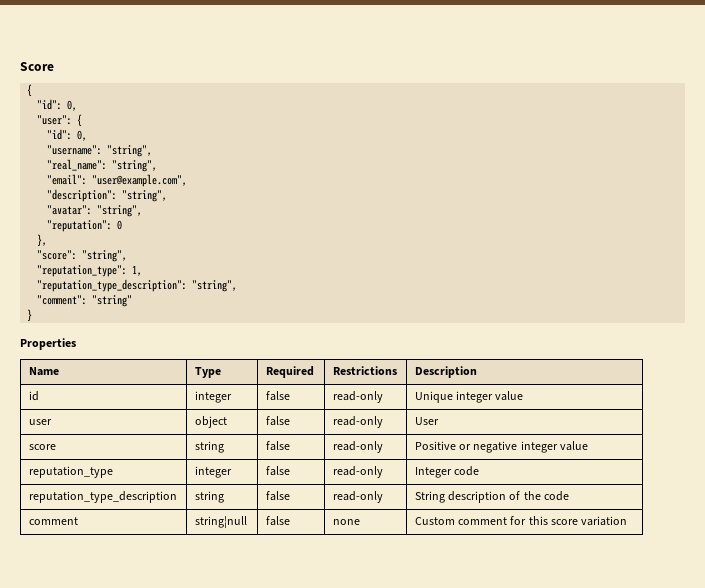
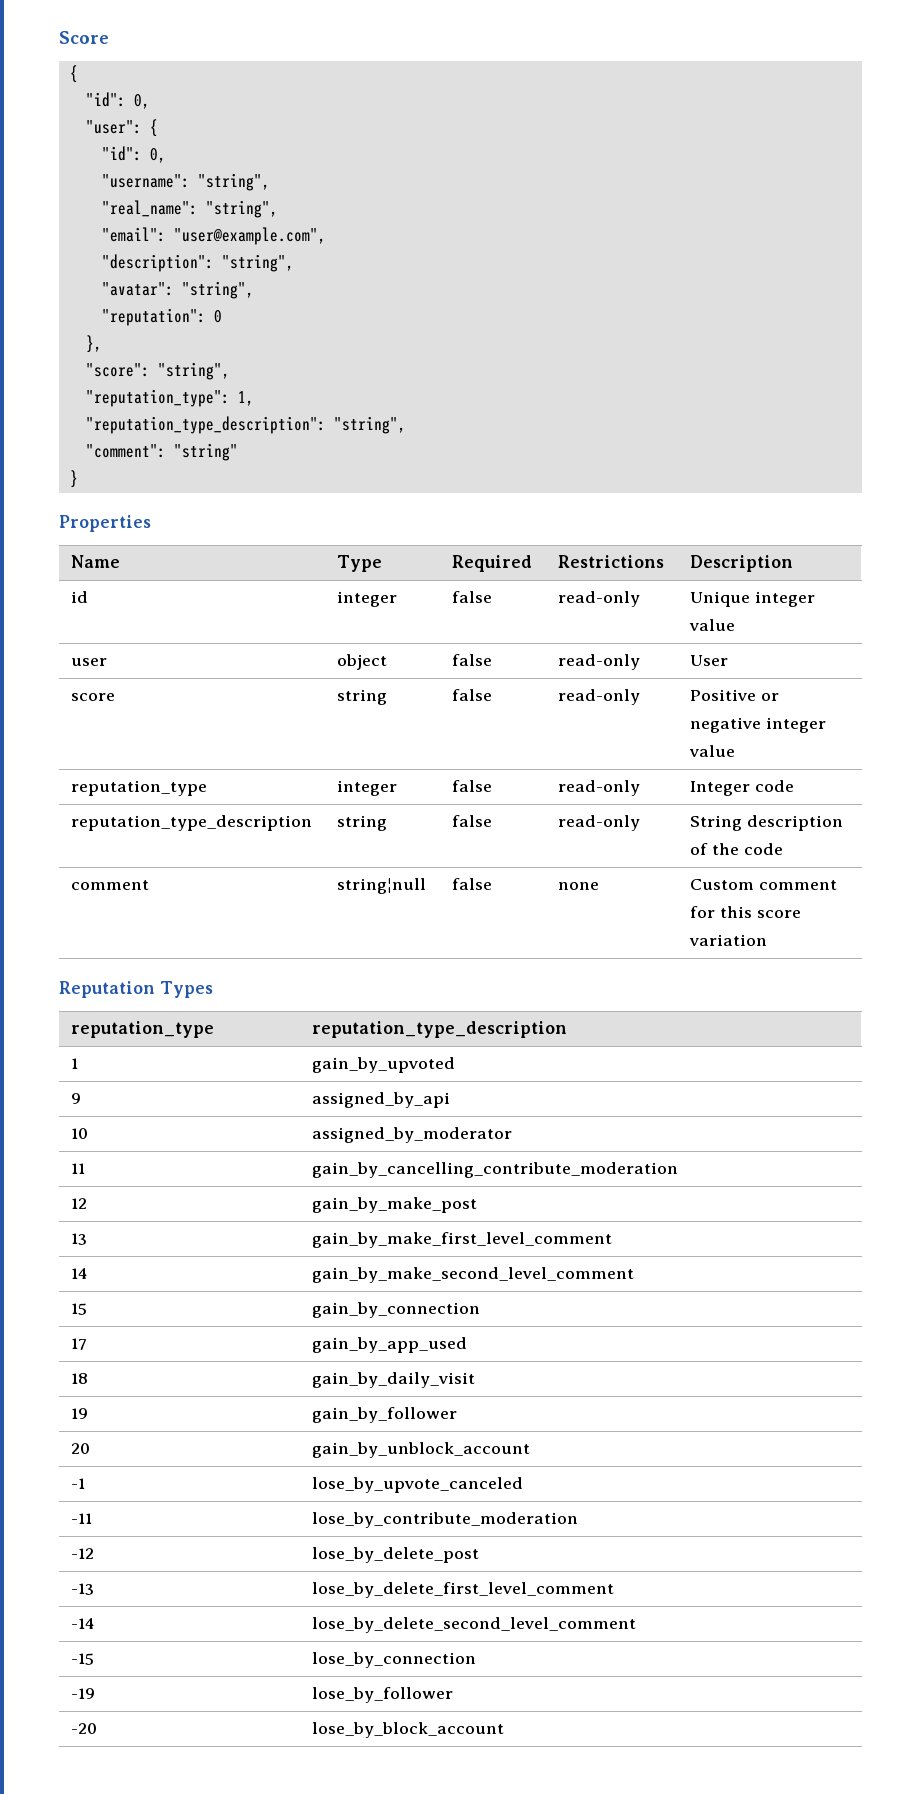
+ Reputation Types
+ reputation_type | reputation_type_description
+ 1 | gain_by_upvoted
+ 9 | assigned_by_api
+ 10 | assigned_by_moderator
+ 11 | gain_by_cancelling_contribute_moderation
+ 12 | gain_by_make_post
+ 13 | gain_by_make_first_level_comment
+ 14 | gain_by_make_second_level_comment
+ 15 | gain_by_connection
+ 17 | gain_by_app_used
+ 18 | gain_by_daily_visit
+ 19 | gain_by_follower
+ 20 | gain_by_unblock_account
+ -1 | lose_by_upvote_canceled
+ -11 | lose_by_contribute_moderation
+ -12 | lose_by_delete_post
+ -13 | lose_by_delete_first_level_comment
+ -14 | lose_by_delete_second_level_comment
+ -15 | lose_by_connection
+ -19 | lose_by_follower
+ -20 | lose_by_block_account

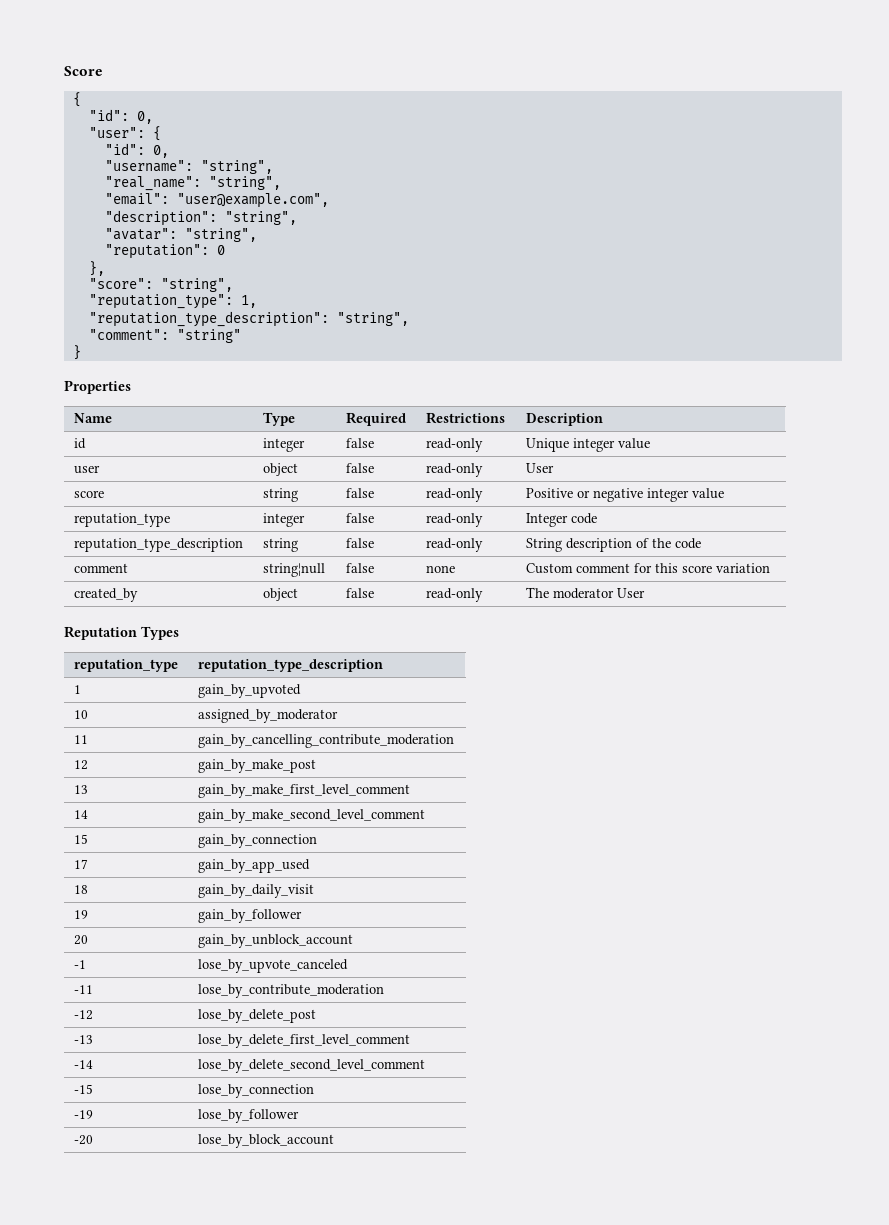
+ created_by | object | false | read-only | The moderator User
- 9 | assigned_by_api

